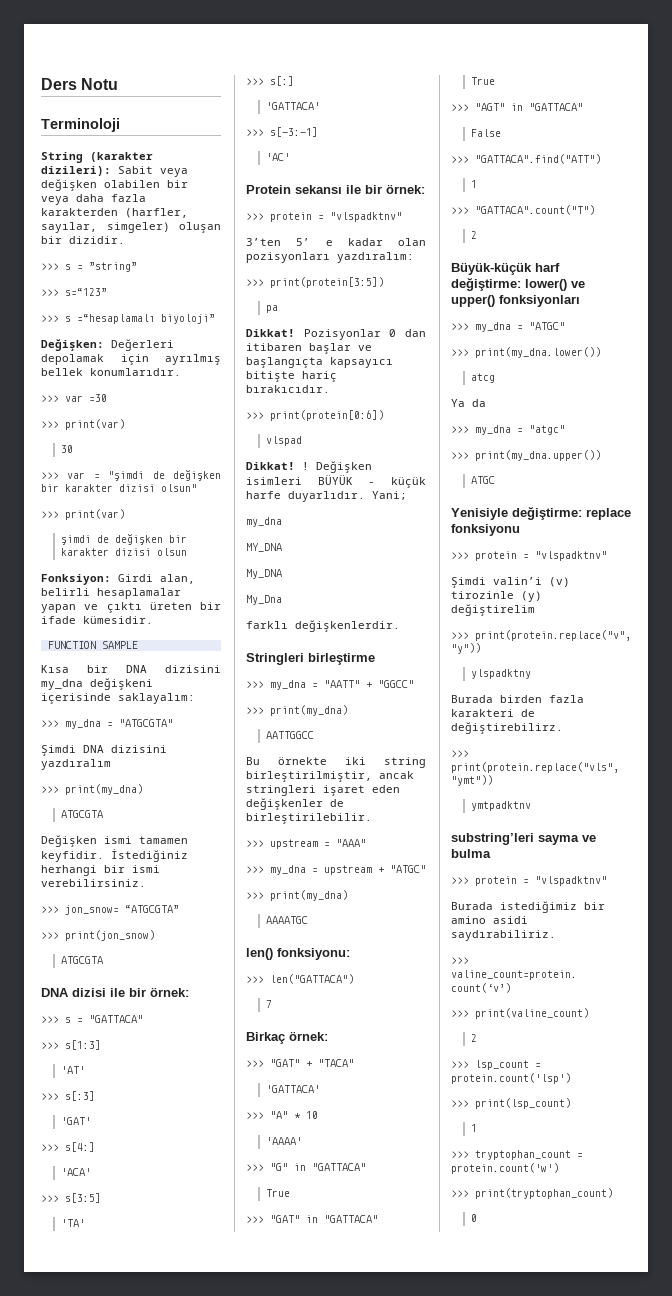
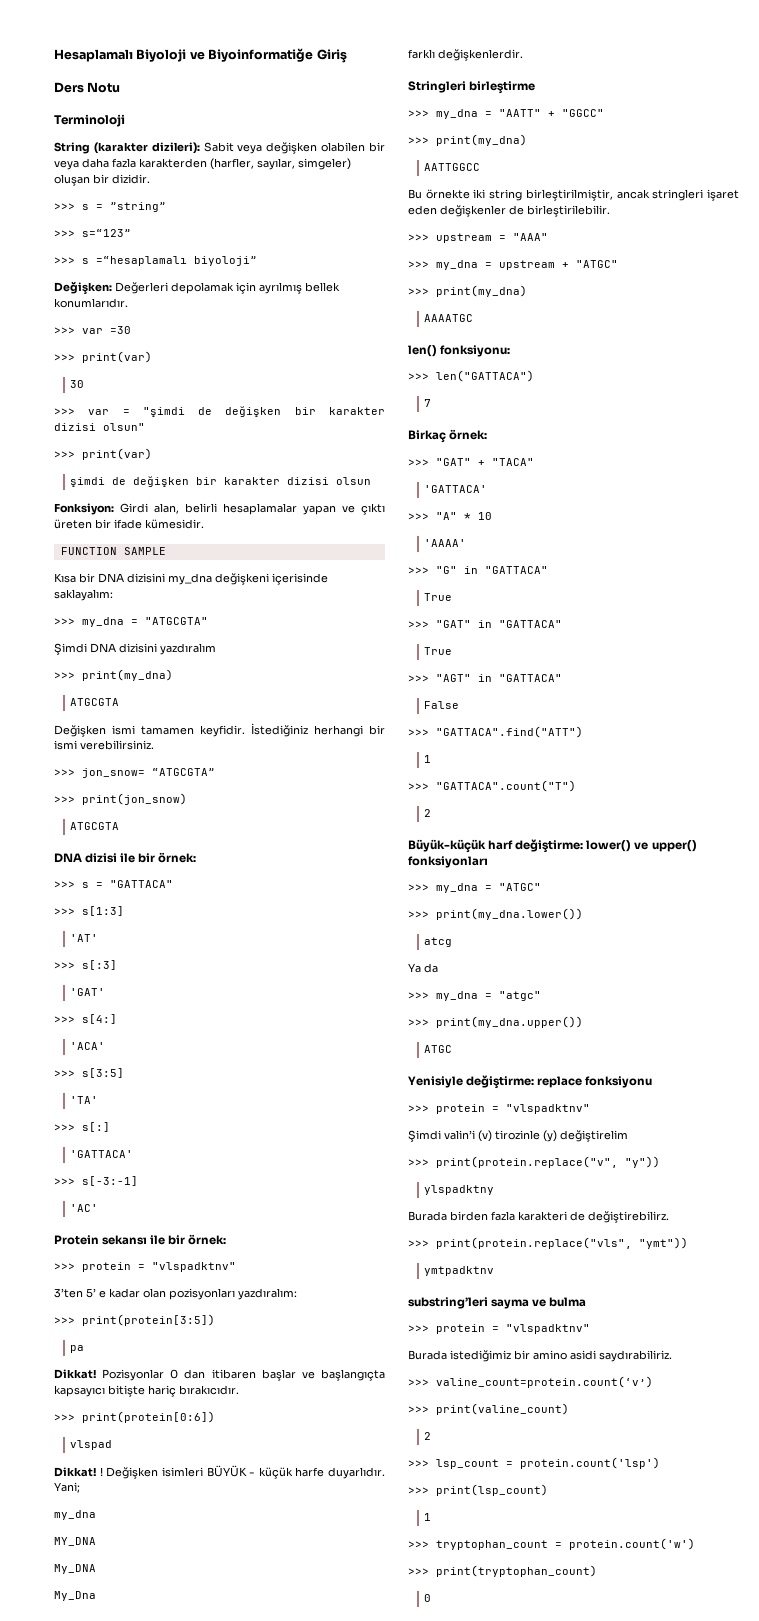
+ Hesaplamalı Biyoloji ve Biyoinformatiğe Giriş

